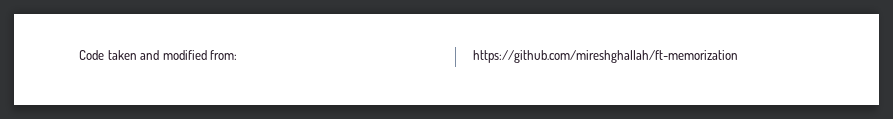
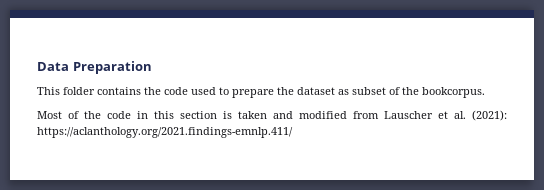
- Code taken and modified from: https://github.com/mireshghallah/ft-memorization
+ Data Preparation
+ This folder contains the code used to prepare the dataset as subset of the bookcorpus.
+ Most of the code in this section is taken and modified from Lauscher et al. (2021): https://aclanthology.org/2021.findings-emnlp.411/

